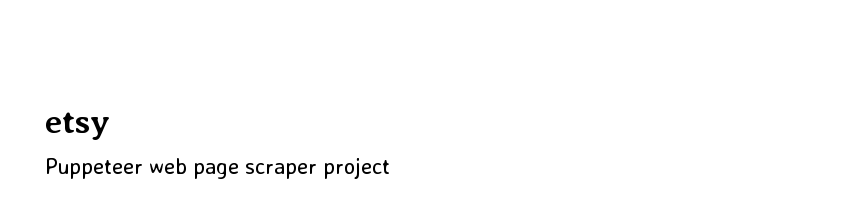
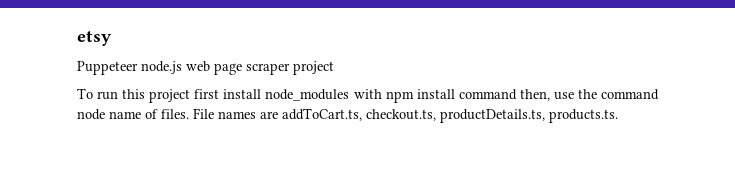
- Puppeteer web page scraper project
+ Puppeteer node.js web page scraper project
+ To run this project first install node_modules with npm install command then, use the command node name of files. File names are addToCart.ts, checkout.ts, productDetails.ts, products.ts.

